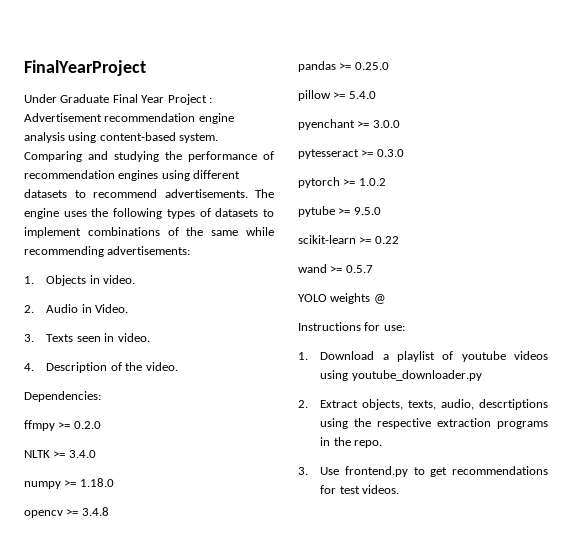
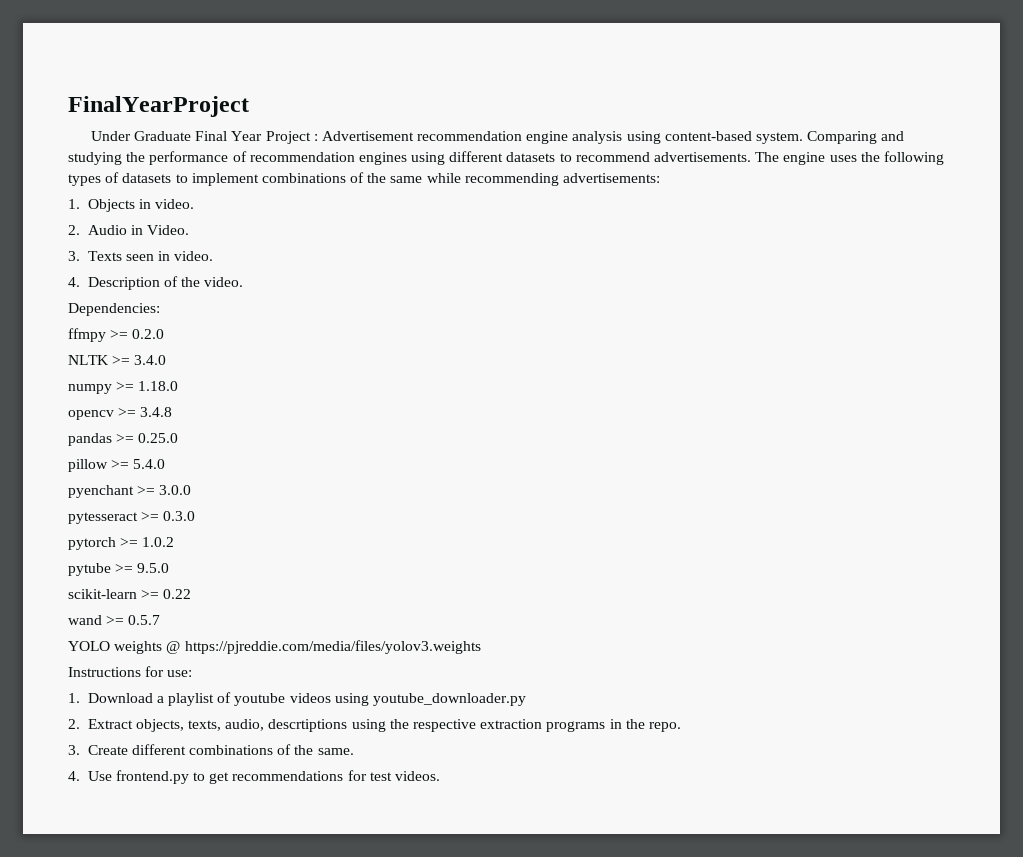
- YOLO weights @
+ YOLO weights @ https://pjreddie.com/media/files/yolov3.weights
- 3. Use frontend.py to get recommendations for test videos.
+ 3. Create different combinations of the same.
+ 4. Use frontend.py to get recommendations for test videos.

